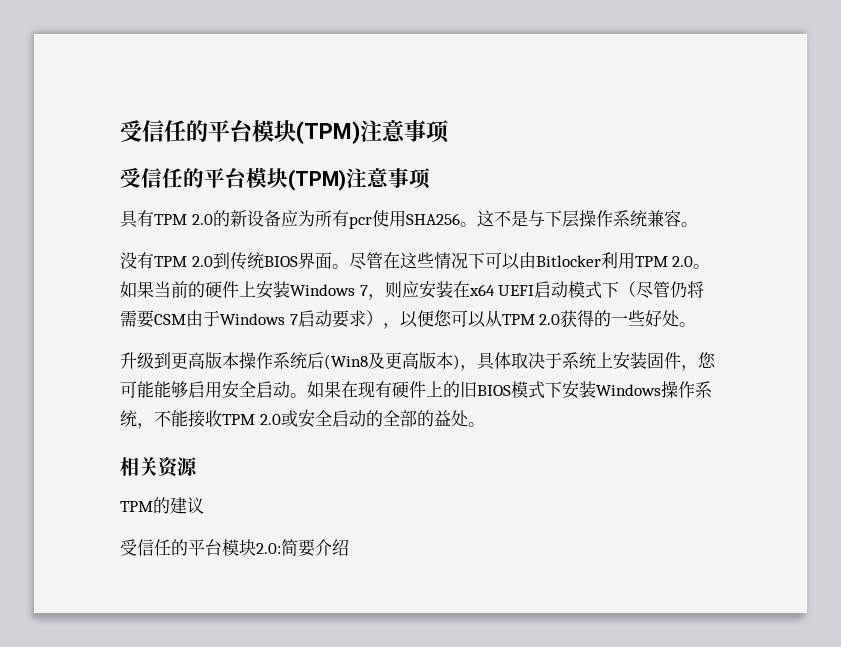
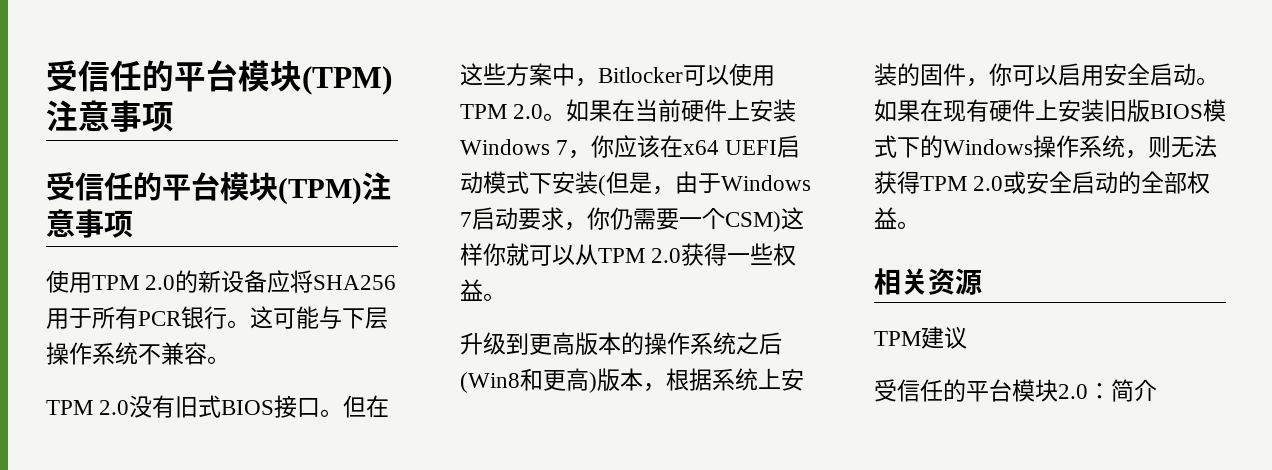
- 具有TPM 2.0的新设备应为所有pcr使用SHA256。这不是与下层操作系统兼容。
+ 使用TPM 2.0的新设备应将SHA256用于所有PCR银行。这可能与下层操作系统不兼容。
- 没有TPM 2.0到传统BIOS界面。尽管在这些情况下可以由Bitlocker利用TPM 2.0。
+ TPM 2.0没有旧式BIOS接口。但在这些方案中，Bitlocker可以使用TPM 2.0。
- 如果当前的硬件上安装Windows 7，则应安装在x64 UEFI启动模式下（尽管仍将需要CSM由于Windows 7启动要求），以便您可以从TPM 2.0获得的一些好处。
+ 如果在当前硬件上安装Windows 7，你应该在x64 UEFI启动模式下安装(但是，由于Windows 7启动要求，你仍需要一个CSM)这样你就可以从TPM 2.0获得一些权益。
- 升级到更高版本操作系统后(Win8及更高版本)，具体取决于系统上安装固件，您可能能够启用安全启动。
+ 升级到更高版本的操作系统之后(Win8和更高)版本，根据系统上安装的固件，你可以启用安全启动。
- 如果在现有硬件上的旧BIOS模式下安装Windows操作系统，不能接收TPM 2.0或安全启动的全部的益处。
+ 如果在现有硬件上安装旧版BIOS模式下的Windows操作系统，则无法获得TPM 2.0或安全启动的全部权益。
- TPM的建议
+ TPM建议
- 受信任的平台模块2.0:简要介绍
+ 受信任的平台模块2.0：简介

